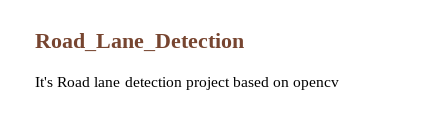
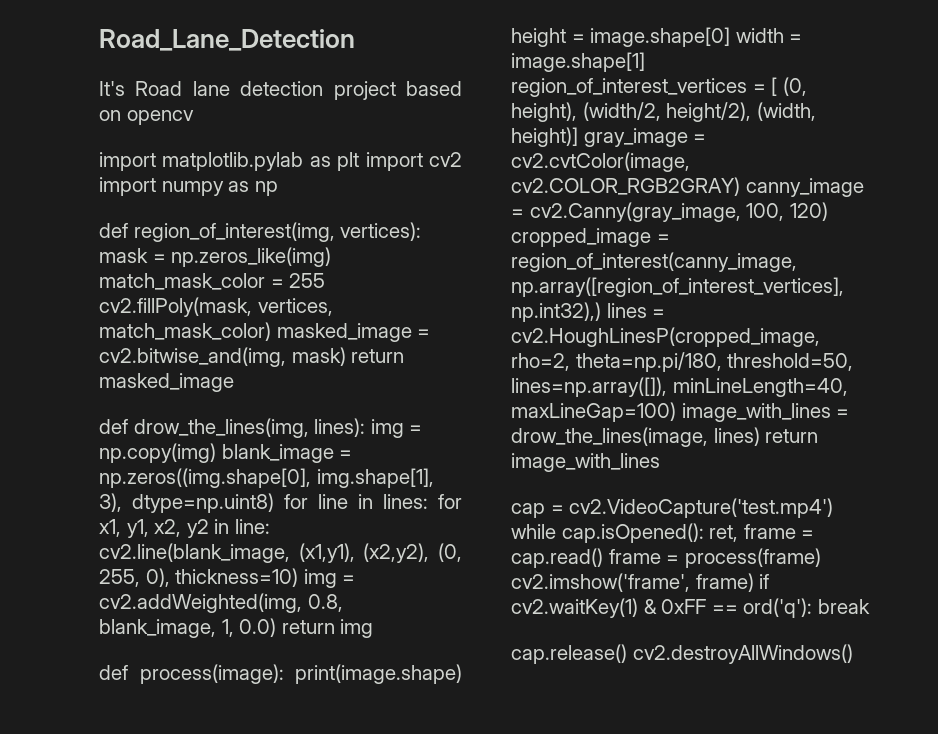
+ import matplotlib.pylab as plt import cv2 import numpy as np
+ def region_of_interest(img, vertices): mask = np.zeros_like(img) match_mask_color = 255 cv2.fillPoly(mask, vertices, match_mask_color) masked_image = cv2.bitwise_and(img, mask) return masked_image
+ def drow_the_lines(img, lines): img = np.copy(img) blank_image = np.zeros((img.shape[0], img.shape[1], 3), dtype=np.uint8) for line in lines: for x1, y1, x2, y2 in line: cv2.line(blank_image, (x1,y1), (x2,y2), (0, 255, 0), thickness=10) img = cv2.addWeighted(img, 0.8, blank_image, 1, 0.0) return img
+ def process(image): print(image.shape) height = image.shape[0] width = image.shape[1] region_of_interest_vertices = [ (0, height), (width/2, height/2), (width, height)] gray_image = cv2.cvtColor(image, cv2.COLOR_RGB2GRAY) canny_image = cv2.Canny(gray_image, 100, 120) cropped_image = region_of_interest(canny_image, np.array([region_of_interest_vertices], np.int32),) lines = cv2.HoughLinesP(cropped_image, rho=2, theta=np.pi/180, threshold=50, lines=np.array([]), minLineLength=40, maxLineGap=100) image_with_lines = drow_the_lines(image, lines) return image_with_lines
+ cap = cv2.VideoCapture('test.mp4') while cap.isOpened(): ret, frame = cap.read() frame = process(frame) cv2.imshow('frame', frame) if cv2.waitKey(1) & 0xFF == ord('q'): break
+ cap.release() cv2.destroyAllWindows()

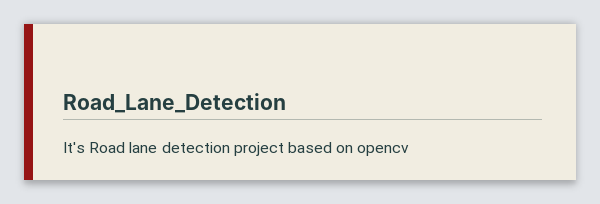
- import matplotlib.pylab as plt import cv2 import numpy as np
- def region_of_interest(img, vertices): mask = np.zeros_like(img) match_mask_color = 255 cv2.fillPoly(mask, vertices, match_mask_color) masked_image = cv2.bitwise_and(img, mask) return masked_image
- def drow_the_lines(img, lines): img = np.copy(img) blank_image = np.zeros((img.shape[0], img.shape[1], 3), dtype=np.uint8) for line in lines: for x1, y1, x2, y2 in line: cv2.line(blank_image, (x1,y1), (x2,y2), (0, 255, 0), thickness=10) img = cv2.addWeighted(img, 0.8, blank_image, 1, 0.0) return img
- def process(image): print(image.shape) height = image.shape[0] width = image.shape[1] region_of_interest_vertices = [ (0, height), (width/2, height/2), (width, height)] gray_image = cv2.cvtColor(image, cv2.COLOR_RGB2GRAY) canny_image = cv2.Canny(gray_image, 100, 120) cropped_image = region_of_interest(canny_image, np.array([region_of_interest_vertices], np.int32),) lines = cv2.HoughLinesP(cropped_image, rho=2, theta=np.pi/180, threshold=50, lines=np.array([]), minLineLength=40, maxLineGap=100) image_with_lines = drow_the_lines(image, lines) return image_with_lines
- cap = cv2.VideoCapture('test.mp4') while cap.isOpened(): ret, frame = cap.read() frame = process(frame) cv2.imshow('frame', frame) if cv2.waitKey(1) & 0xFF == ord('q'): break
- cap.release() cv2.destroyAllWindows()

